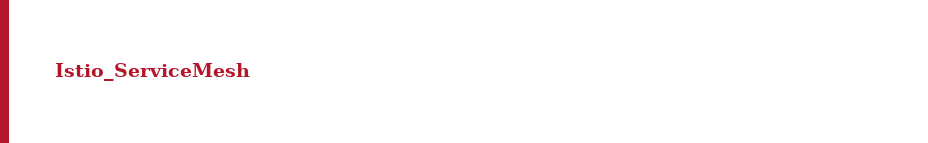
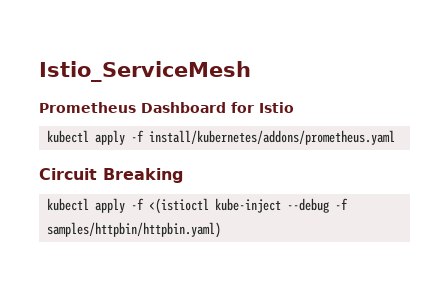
+ Prometheus Dashboard for Istio
+ kubectl apply -f install/kubernetes/addons/prometheus.yaml
+ Circuit Breaking
+ kubectl apply -f <(istioctl kube-inject --debug -f samples/httpbin/httpbin.yaml)

